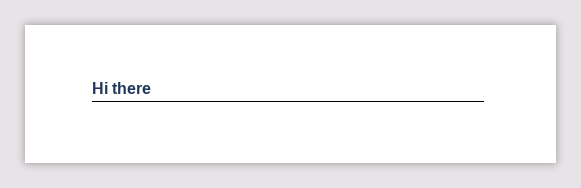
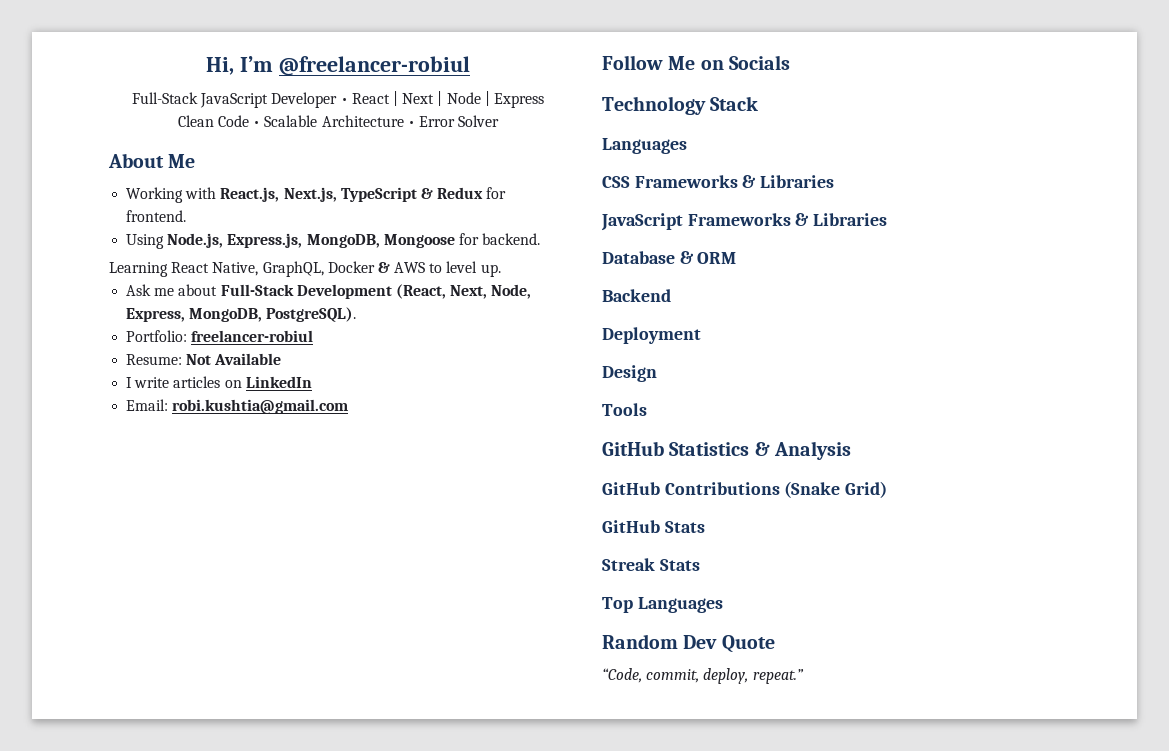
- Hi there
+ Hi, I’m @freelancer-robiul
+ Full-Stack JavaScript Developer • React | Next | Node | Express
+ Clean Code • Scalable Architecture • Error Solver
+ About Me
+ Working with React.js, Next.js, TypeScript & Redux for frontend.
+ Using Node.js, Express.js, MongoDB, Mongoose for backend.
+ Learning React Native, GraphQL, Docker & AWS to level up.
+ Ask me about Full-Stack Development (React, Next, Node, Express, MongoDB, PostgreSQL).
+ Portfolio: freelancer-robiul
+ Resume: Not Available
+ I write articles on LinkedIn
+ Email: robi.kushtia@gmail.com
+ Follow Me on Socials
+ Technology Stack
+ Languages
+ CSS Frameworks & Libraries
+ JavaScript Frameworks & Libraries
+ Database & ORM
+ Backend
+ Deployment
+ Design
+ Tools
+ GitHub Statistics & Analysis
+ GitHub Contributions (Snake Grid)
+ GitHub Stats
+ Streak Stats
+ Top Languages
+ Random Dev Quote
+ “Code, commit, deploy, repeat.”

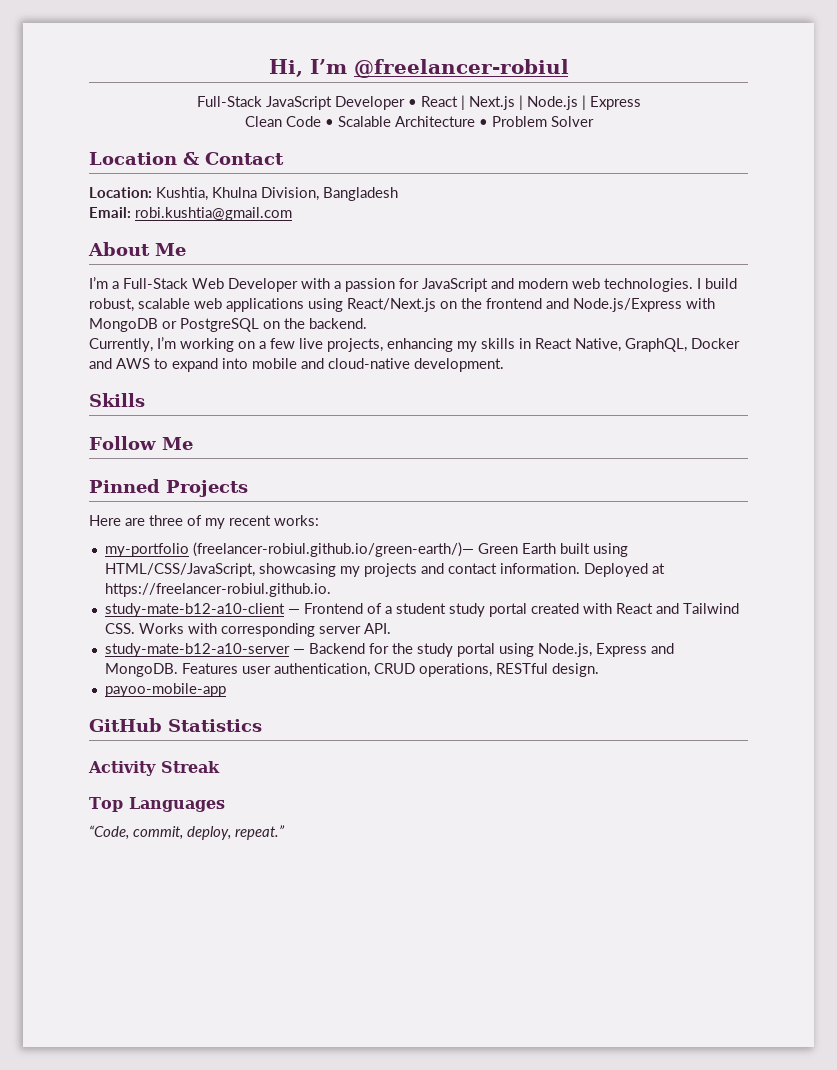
- Full-Stack JavaScript Developer • React | Next | Node | Express
+ Full-Stack JavaScript Developer • React | Next.js | Node.js | Express
- Clean Code • Scalable Architecture • Error Solver
+ Clean Code • Scalable Architecture • Problem Solver
+ Location & Contact
+ Location: Kushtia, Khulna Division, Bangladesh
+ Email: robi.kushtia@gmail.com
  About Me
- Working with React.js, Next.js, TypeScript & Redux for frontend.
- Using Node.js, Express.js, MongoDB, Mongoose for backend.
- Learning React Native, GraphQL, Docker & AWS to level up.
- Ask me about Full-Stack Development (React, Next, Node, Express, MongoDB, PostgreSQL).
- Portfolio: freelancer-robiul
- Resume: Not Available
- I write articles on LinkedIn
- Email: robi.kushtia@gmail.com
- Follow Me on Socials
- Technology Stack
- Languages
- CSS Frameworks & Libraries
- JavaScript Frameworks & Libraries
- Database & ORM
- Backend
- Deployment
- Design
- Tools
- GitHub Statistics & Analysis
- GitHub Contributions (Snake Grid)
- GitHub Stats
- Streak Stats
+ I’m a Full-Stack Web Developer with a passion for JavaScript and modern web technologies. I build robust, scalable web applications using React/Next.js on the frontend and Node.js/Express with MongoDB or PostgreSQL on the backend.
+ Currently, I’m working on a few live projects, enhancing my skills in React Native, GraphQL, Docker and AWS to expand into mobile and cloud-native development.
+ Skills
+ Follow Me
+ Pinned Projects
+ Here are three of my recent works:
+ my-portfolio (freelancer-robiul.github.io/green-earth/)— Green Earth built using HTML/CSS/JavaScript, showcasing my projects and contact information. Deployed at https://freelancer-robiul.github.io.
+ study-mate-b12-a10-client — Frontend of a student study portal created with React and Tailwind CSS. Works with corresponding server API.
+ study-mate-b12-a10-server — Backend for the study portal using Node.js, Express and MongoDB. Features user authentication, CRUD operations, RESTful design.
+ payoo-mobile-app
+ GitHub Statistics
+ Activity Streak
- Random Dev Quote

